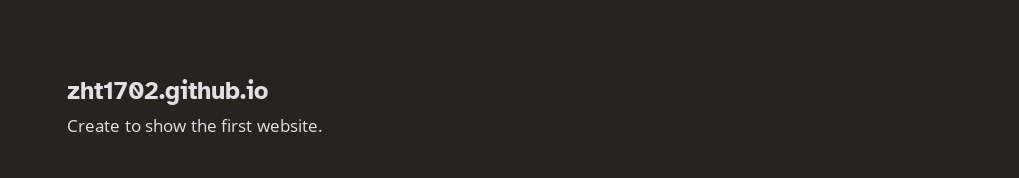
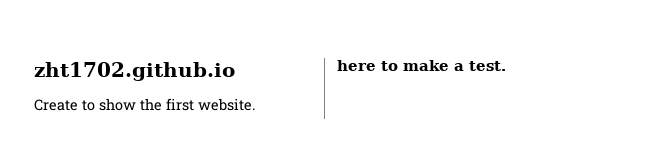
+ here to make a test.

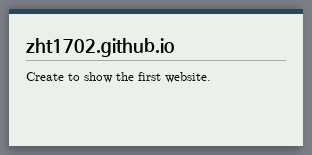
- here to make a test.

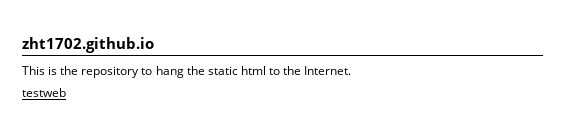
- Create to show the first website.
+ This is the repository to hang the static html to the Internet.
+ testweb

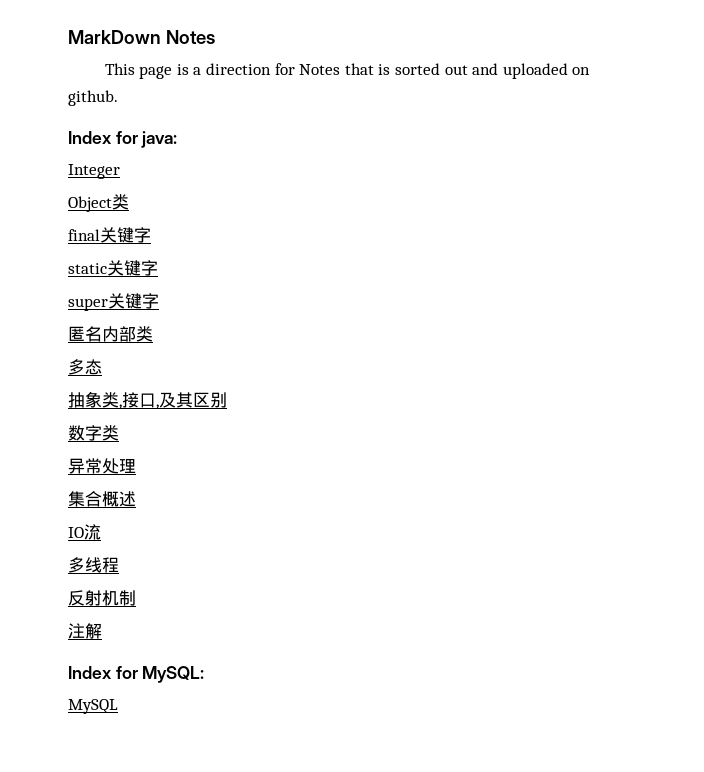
- zht1702.github.io
+ MarkDown Notes
- This is the repository to hang the static html to the Internet.
- testweb
+ This page is a direction for Notes that is sorted out and uploaded on github.
+ Index for java:
+ Integer
+ Object类
+ final关键字
+ static关键字
+ super关键字
+ 匿名内部类
+ 多态
+ 抽象类,接口,及其区别
+ 数字类
+ 异常处理
+ 集合概述
+ IO流
+ 多线程
+ 反射机制
+ 注解
+ Index for MySQL:
+ MySQL

